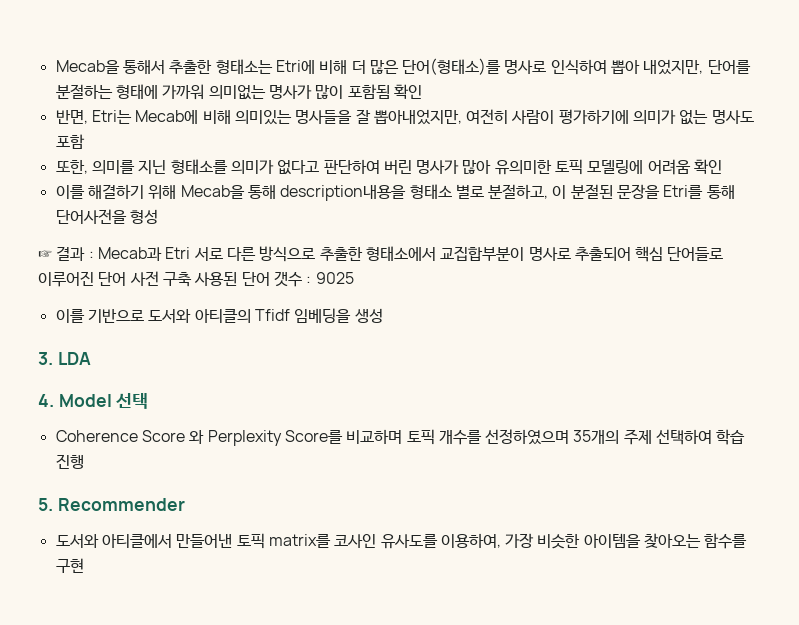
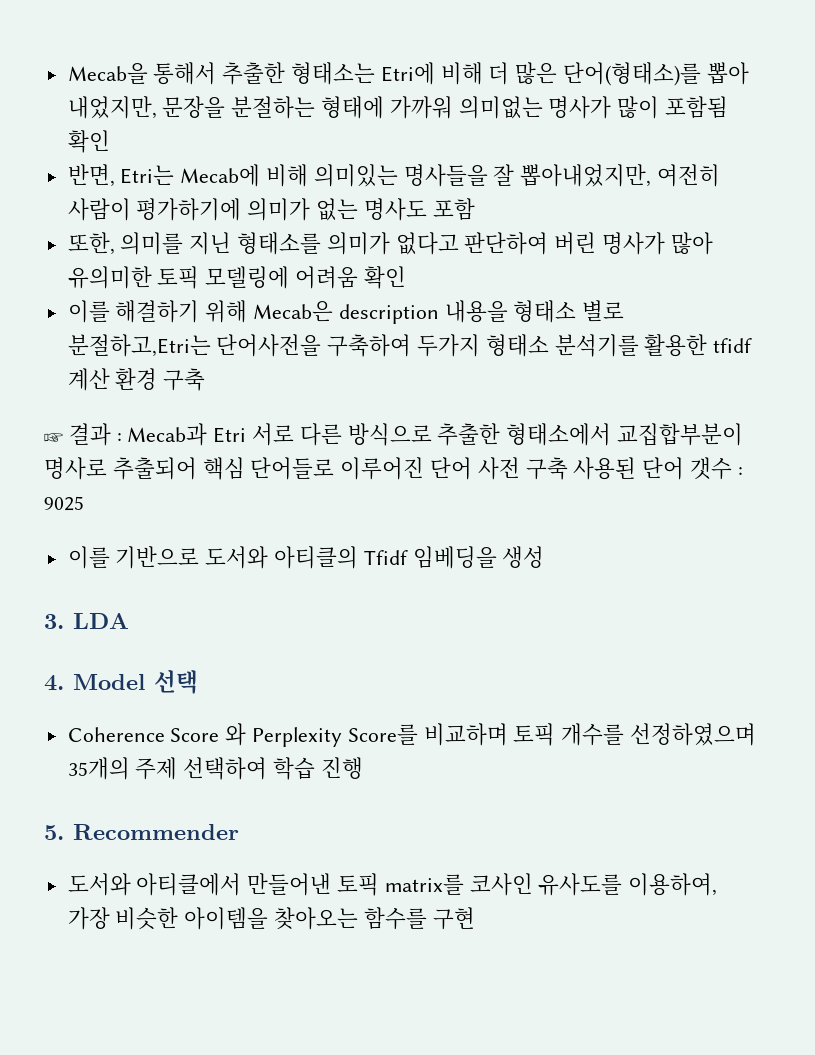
- Mecab을 통해서 추출한 형태소는 Etri에 비해 더 많은 단어(형태소)를 명사로 인식하여 뽑아 내었지만, 단어를 분절하는 형태에 가까워 의미없는 명사가 많이 포함됨 확인
+ Mecab을 통해서 추출한 형태소는 Etri에 비해 더 많은 단어(형태소)를 뽑아 내었지만, 문장을 분절하는 형태에 가까워 의미없는 명사가 많이 포함됨 확인
- 이를 해결하기 위해 Mecab을 통해 description내용을 형태소 별로 분절하고, 이 분절된 문장을 Etri를 통해 단어사전을 형성
+ 이를 해결하기 위해 Mecab은 description 내용을 형태소 별로 분절하고,Etri는 단어사전을 구축하여 두가지 형태소 분석기를 활용한 tfidf 계산 환경 구축

